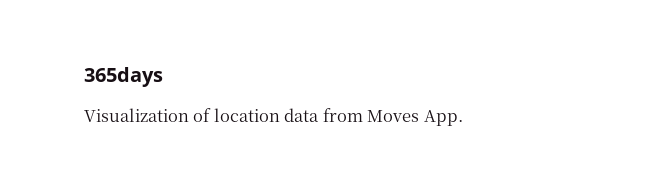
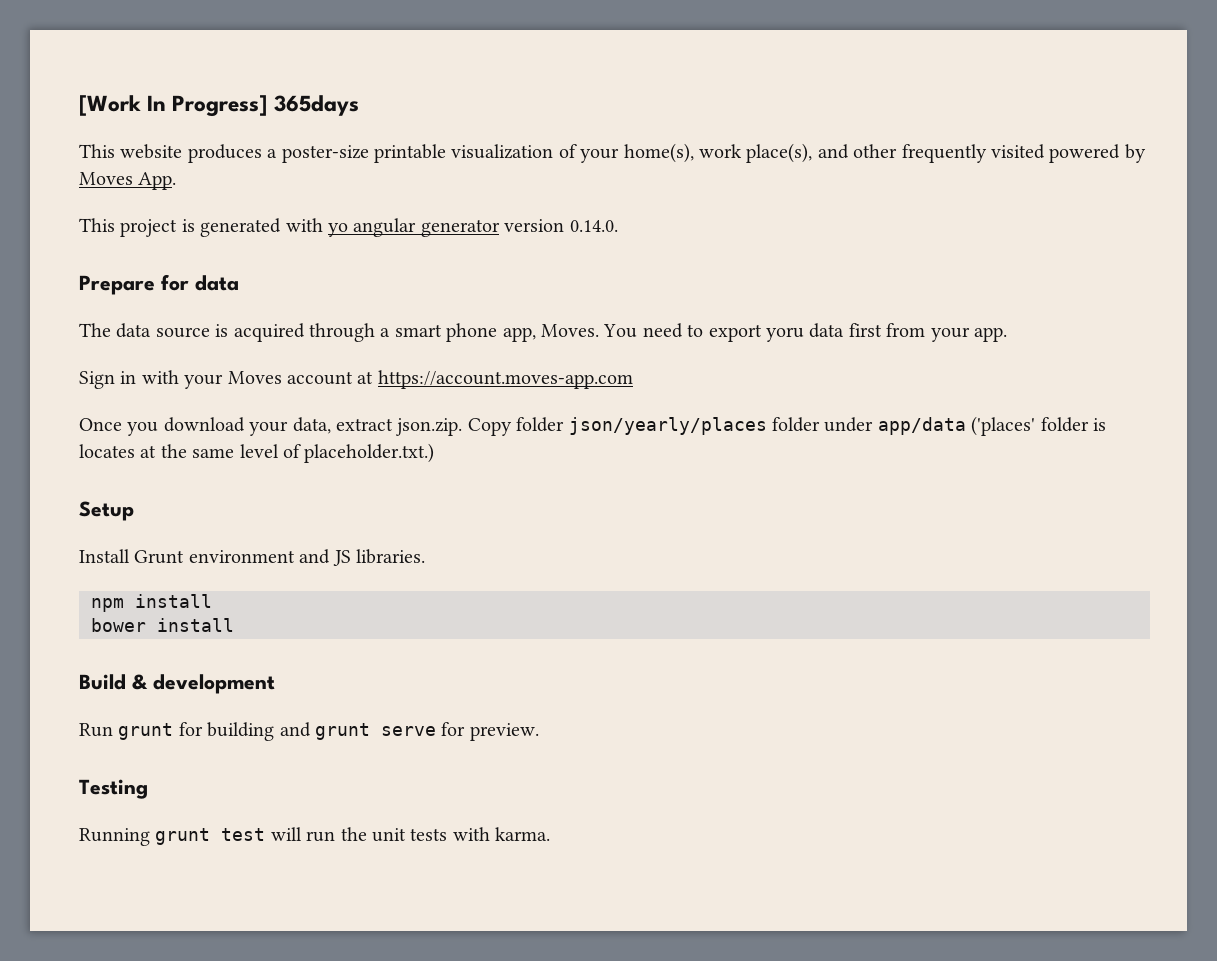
- 365days
- Visualization of location data from Moves App.
+ [Work In Progress] 365days
+ This website produces a poster-size printable visualization of your home(s), work place(s), and other frequently visited powered by Moves App.
+ This project is generated with yo angular generator version 0.14.0.
+ Prepare for data
+ The data source is acquired through a smart phone app, Moves. You need to export yoru data first from your app.
+ Sign in with your Moves account at https://account.moves-app.com
+ Once you download your data, extract json.zip. Copy folder json/yearly/places folder under app/data ('places' folder is locates at the same level of placeholder.txt.)
+ Setup
+ Install Grunt environment and JS libraries.
+ npm install
+ bower install
+ Build & development
+ Run grunt for building and grunt serve for preview.
+ Testing
+ Running grunt test will run the unit tests with karma.

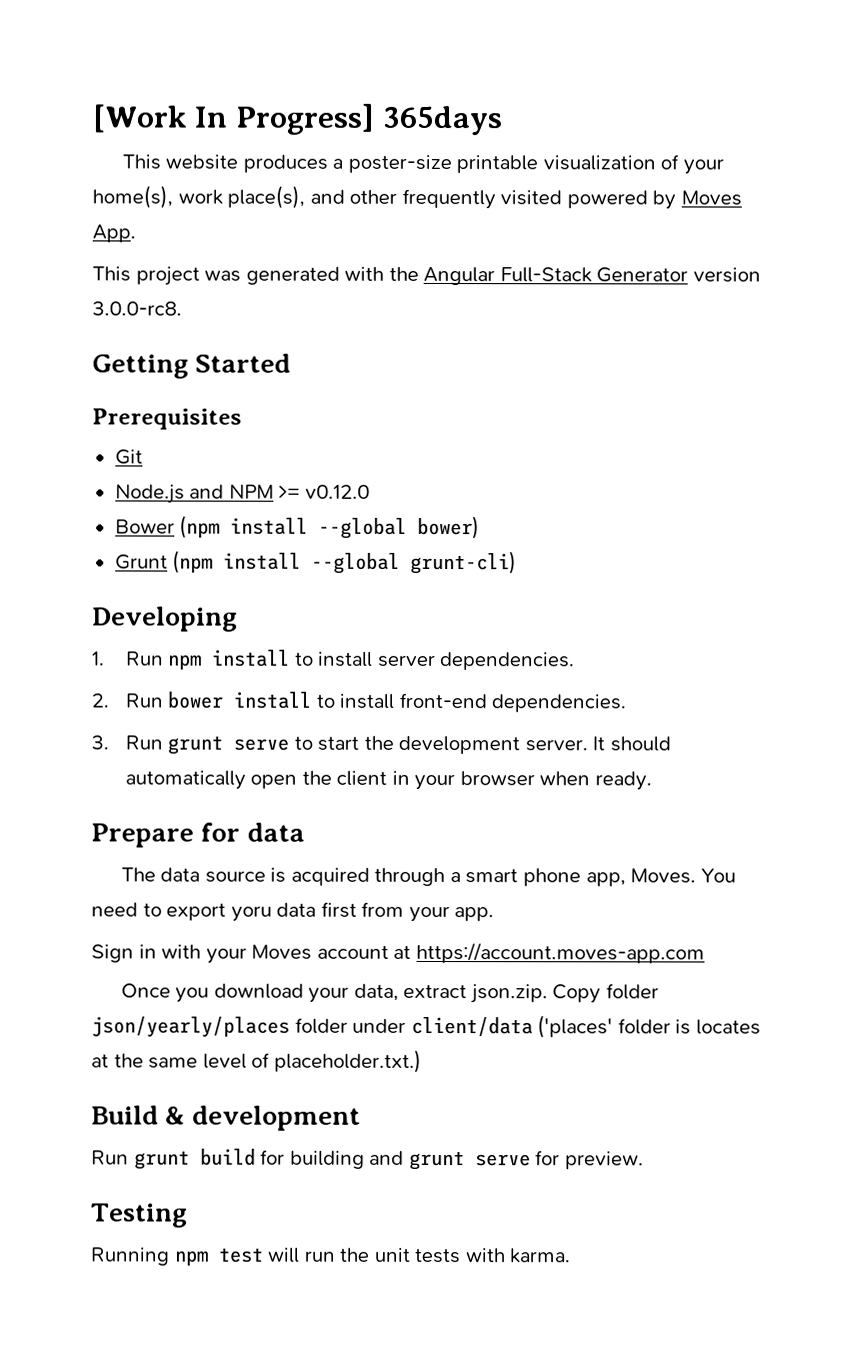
- This project is generated with yo angular generator version 0.14.0.
+ This project was generated with the Angular Full-Stack Generator version 3.0.0-rc8.
+ Getting Started
+ Prerequisites
+ Git
+ Node.js and NPM >= v0.12.0
+ Bower (npm install --global bower)
+ Grunt (npm install --global grunt-cli)
+ Developing
+ 1. Run npm install to install server dependencies.
+ 2. Run bower install to install front-end dependencies.
+ 3. Run grunt serve to start the development server. It should automatically open the client in your browser when ready.
- Once you download your data, extract json.zip. Copy folder json/yearly/places folder under app/data ('places' folder is locates at the same level of placeholder.txt.)
+ Once you download your data, extract json.zip. Copy folder json/yearly/places folder under client/data ('places' folder is locates at the same level of placeholder.txt.)
- Setup
- Install Grunt environment and JS libraries.
- npm install
- bower install
- Run grunt for building and grunt serve for preview.
+ Run grunt build for building and grunt serve for preview.
- Running grunt test will run the unit tests with karma.
+ Running npm test will run the unit tests with karma.

